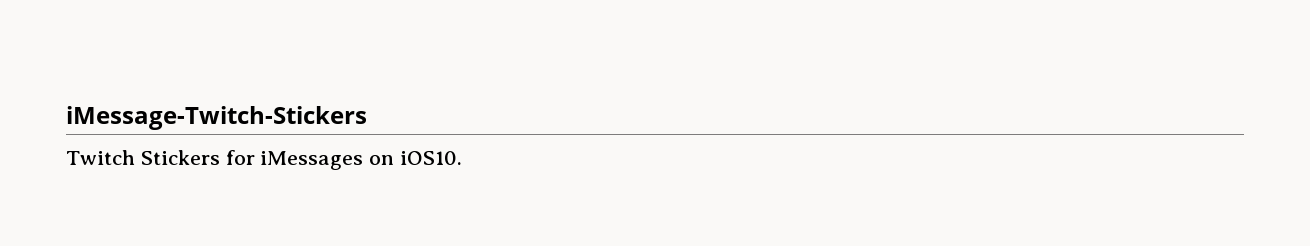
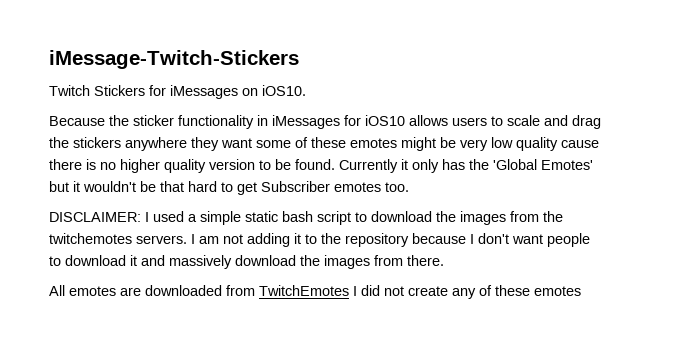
+ Because the sticker functionality in iMessages for iOS10 allows users to scale and drag the stickers anywhere they want some of these emotes might be very low quality cause there is no higher quality version to be found. Currently it only has the 'Global Emotes' but it wouldn't be that hard to get Subscriber emotes too.
+ DISCLAIMER: I used a simple static bash script to download the images from the twitchemotes servers. I am not adding it to the repository because I don't want people to download it and massively download the images from there.
+ All emotes are downloaded from TwitchEmotes I did not create any of these emotes

